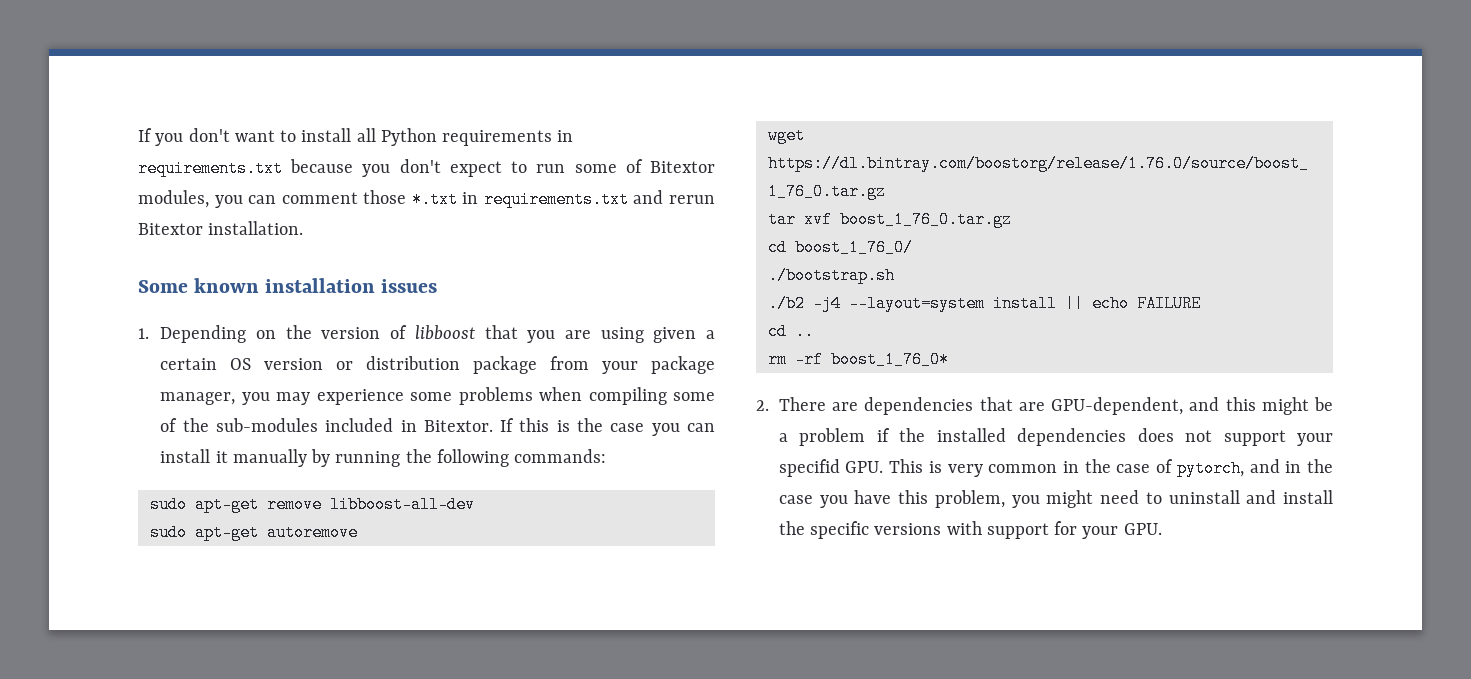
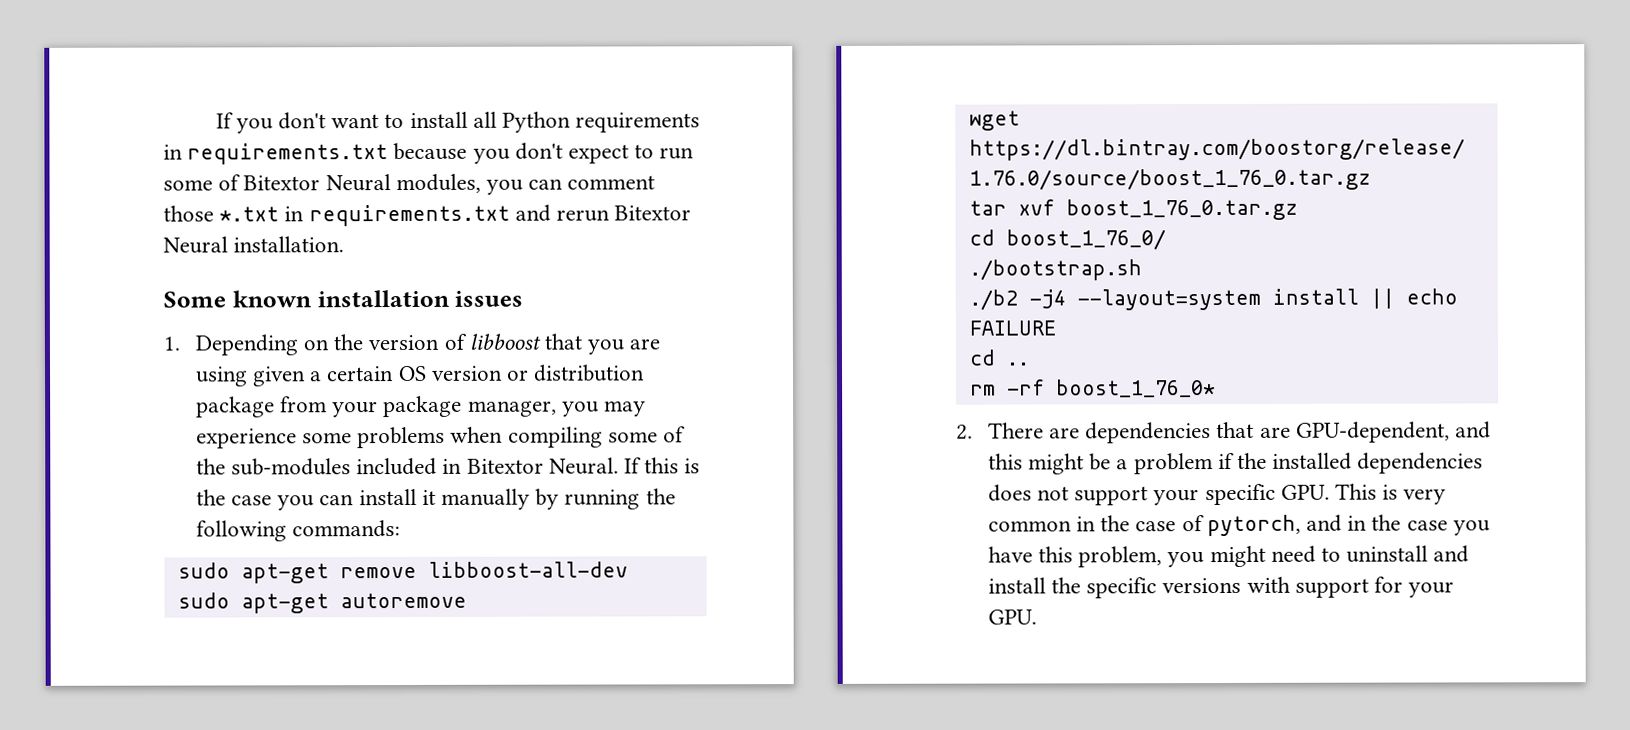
- If you don't want to install all Python requirements in requirements.txt because you don't expect to run some of Bitextor modules, you can comment those *.txt in requirements.txt and rerun Bitextor installation.
+ If you don't want to install all Python requirements in requirements.txt because you don't expect to run some of Bitextor Neural modules, you can comment those *.txt in requirements.txt and rerun Bitextor Neural installation.
- 1. Depending on the version of libboost that you are using given a certain OS version or distribution package from your package manager, you may experience some problems when compiling some of the sub-modules included in Bitextor.
+ 1. Depending on the version of libboost that you are using given a certain OS version or distribution package from your package manager, you may experience some problems when compiling some of the sub-modules included in Bitextor Neural.
- 2. There are dependencies that are GPU-dependent, and this might be a problem if the installed dependencies does not support your specifid GPU. This is very common in the case of pytorch, and in the case you have this problem, you might need to uninstall and install the specific versions with support for your GPU.
+ 2. There are dependencies that are GPU-dependent, and this might be a problem if the installed dependencies does not support your specific GPU. This is very common in the case of pytorch, and in the case you have this problem, you might need to uninstall and install the specific versions with support for your GPU.

